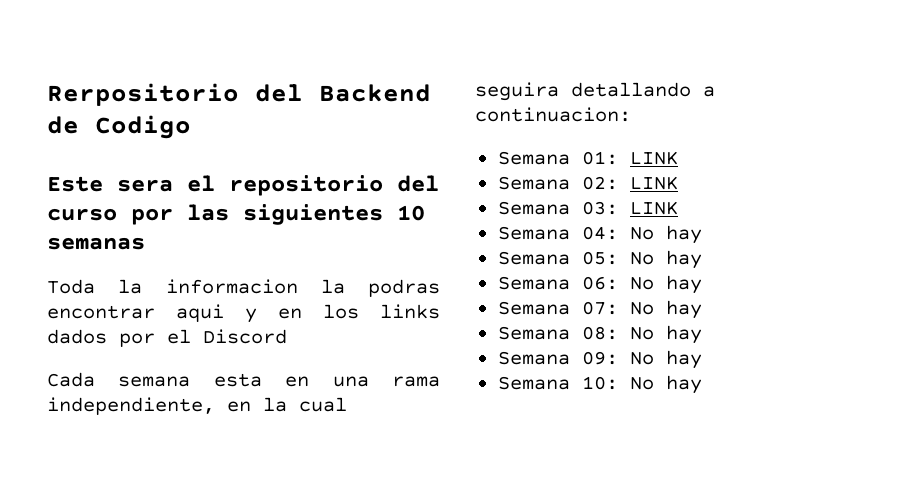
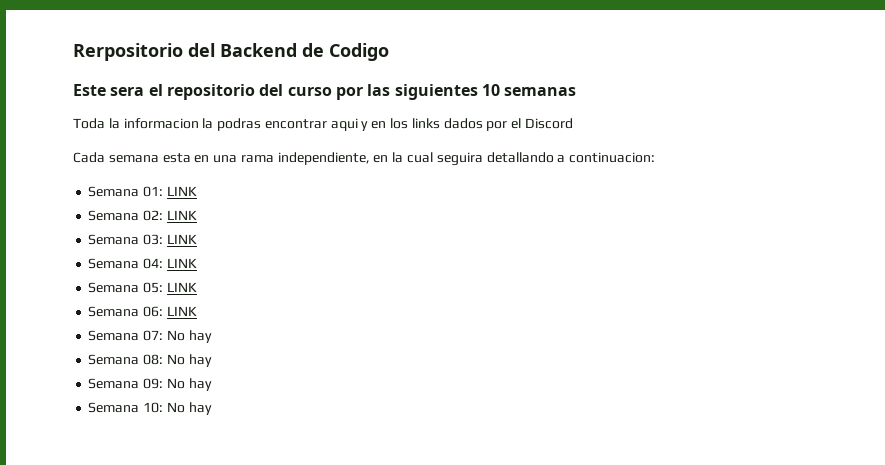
- Semana 04: No hay
+ Semana 04: LINK
- Semana 05: No hay
+ Semana 05: LINK
- Semana 06: No hay
+ Semana 06: LINK

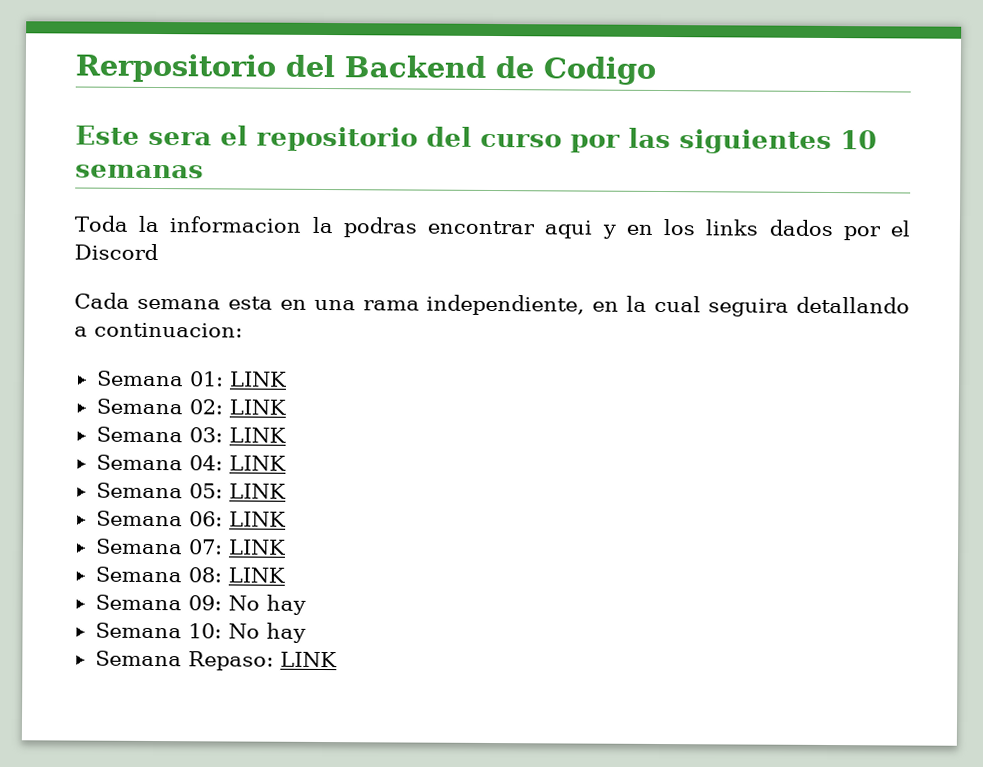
- Semana 07: No hay
+ Semana 07: LINK
- Semana 08: No hay
+ Semana 08: LINK
+ Semana Repaso: LINK

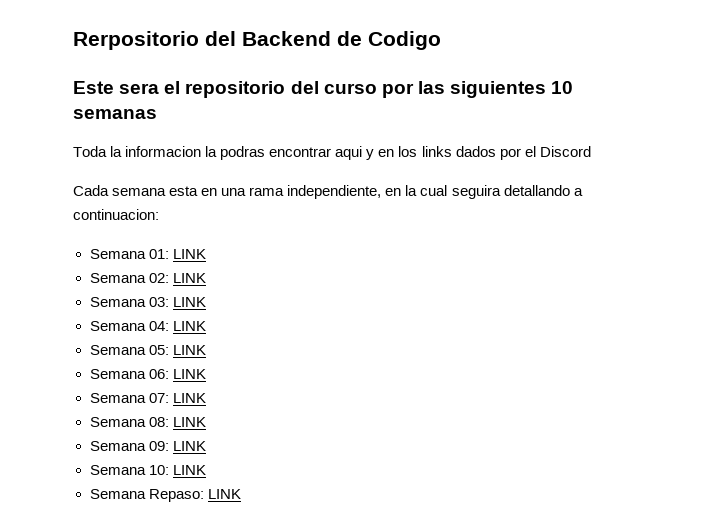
- Semana 09: No hay
+ Semana 09: LINK
- Semana 10: No hay
+ Semana 10: LINK

